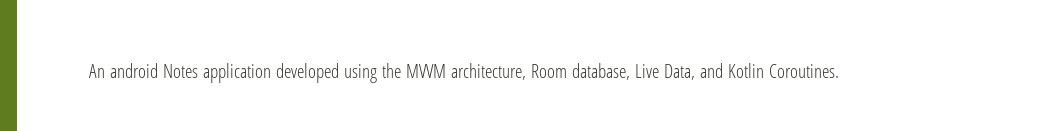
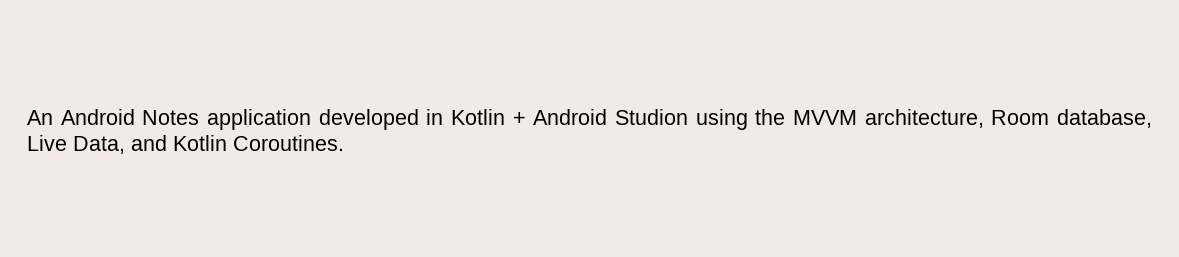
- An android Notes application developed using the MVVM architecture, Room database, Live Data, and Kotlin Coroutines.
+ An Android Notes application developed in Kotlin + Android Studion using the MVVM architecture, Room database, Live Data, and Kotlin Coroutines.

